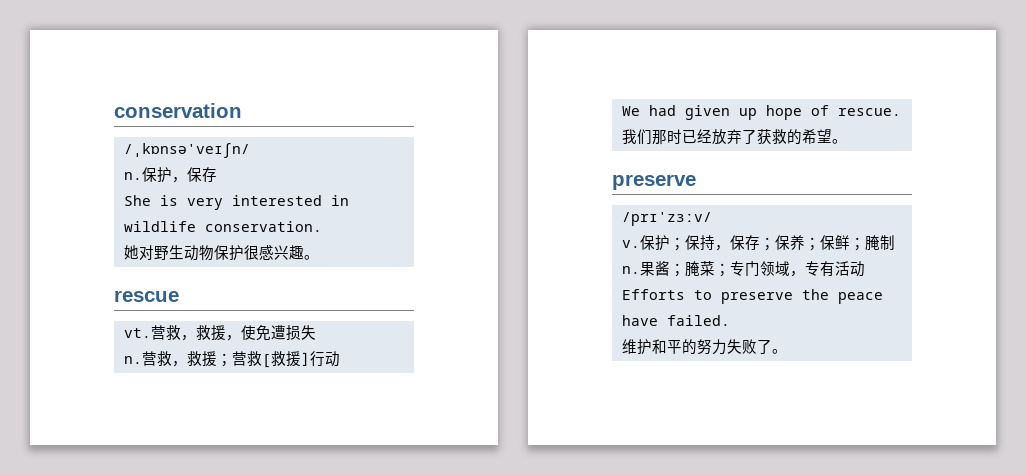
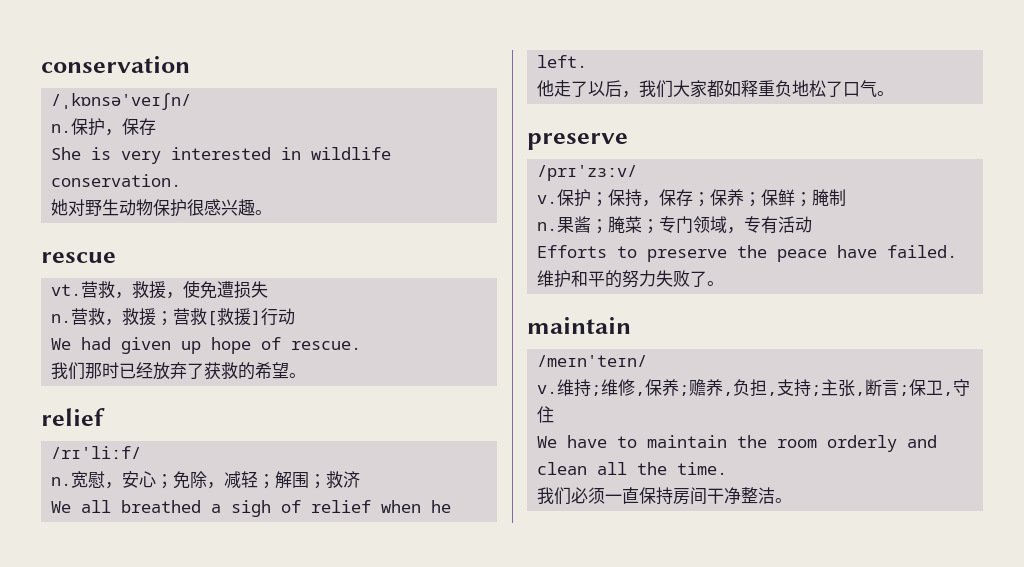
  我们那时已经放弃了获救的希望。
+ relief
+ /rɪ'liːf/
+ n.宽慰，安心；免除，减轻；解围；救济
+ We all breathed a sigh of relief when he left.
+ 他走了以后，我们大家都如释重负地松了口气。
  维护和平的努力失败了。
+ maintain
+ /meɪn'teɪn/
+ v.维持;维修,保养;赡养,负担,支持;主张,断言;保卫,守住
+ We have to maintain the room orderly and clean all the time.
+ 我们必须一直保持房间干净整洁。

